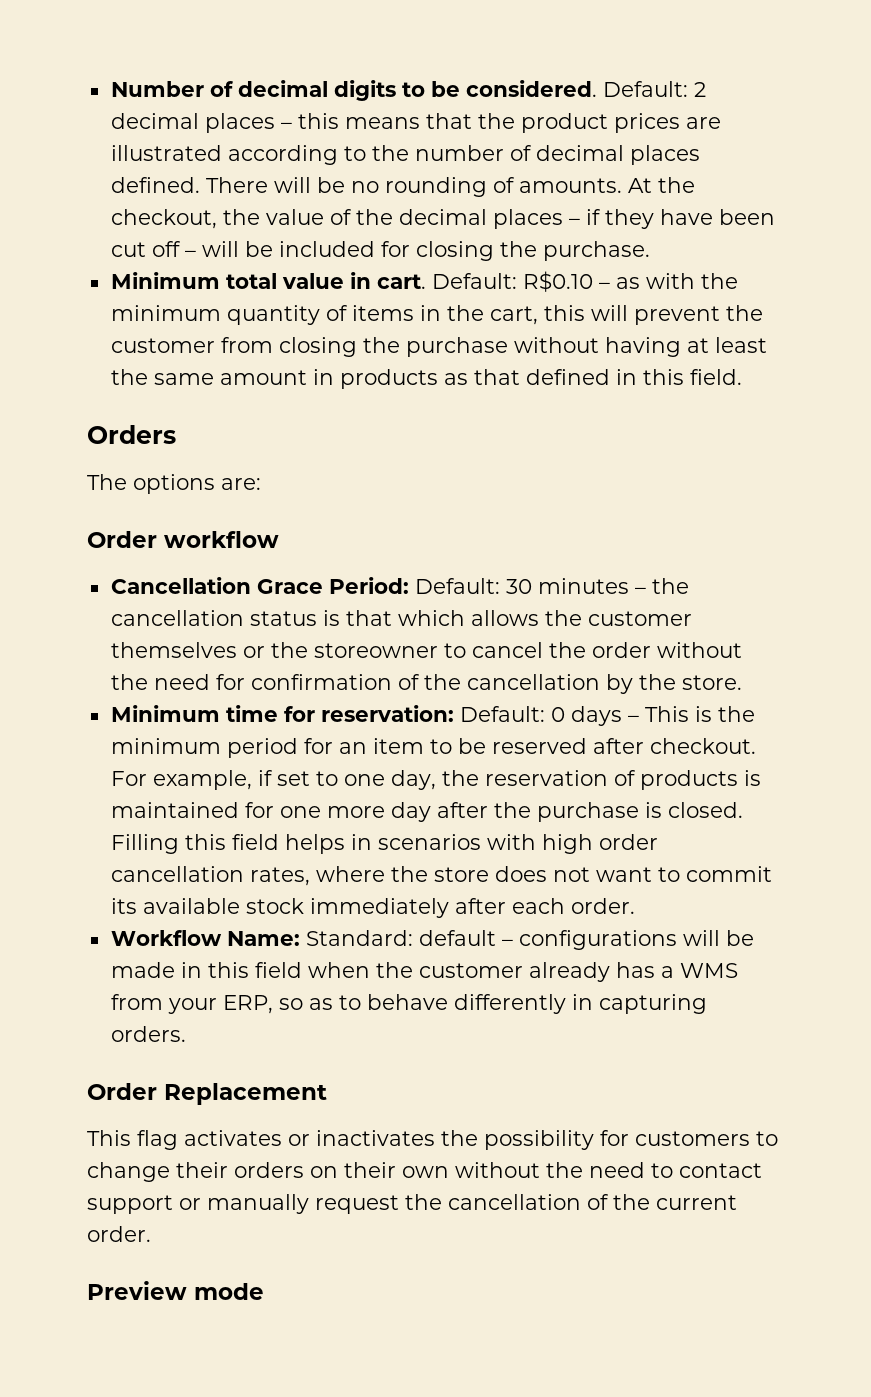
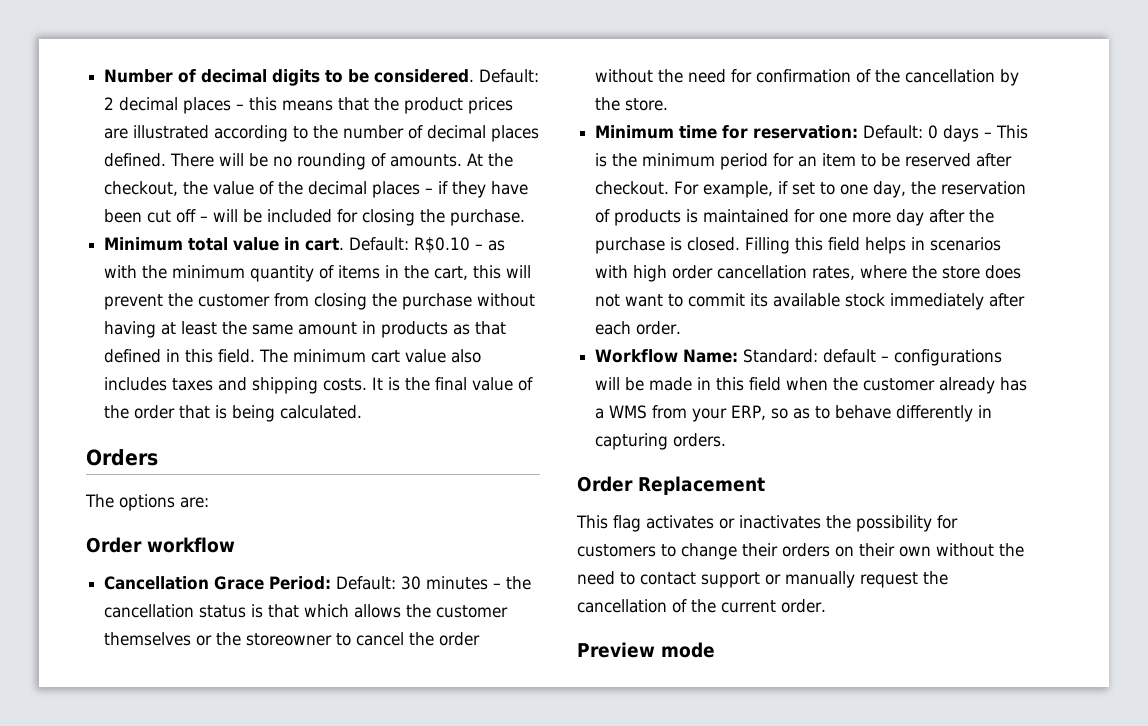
+ The minimum cart value also includes taxes and shipping costs. It is the final value of the order that is being calculated.

